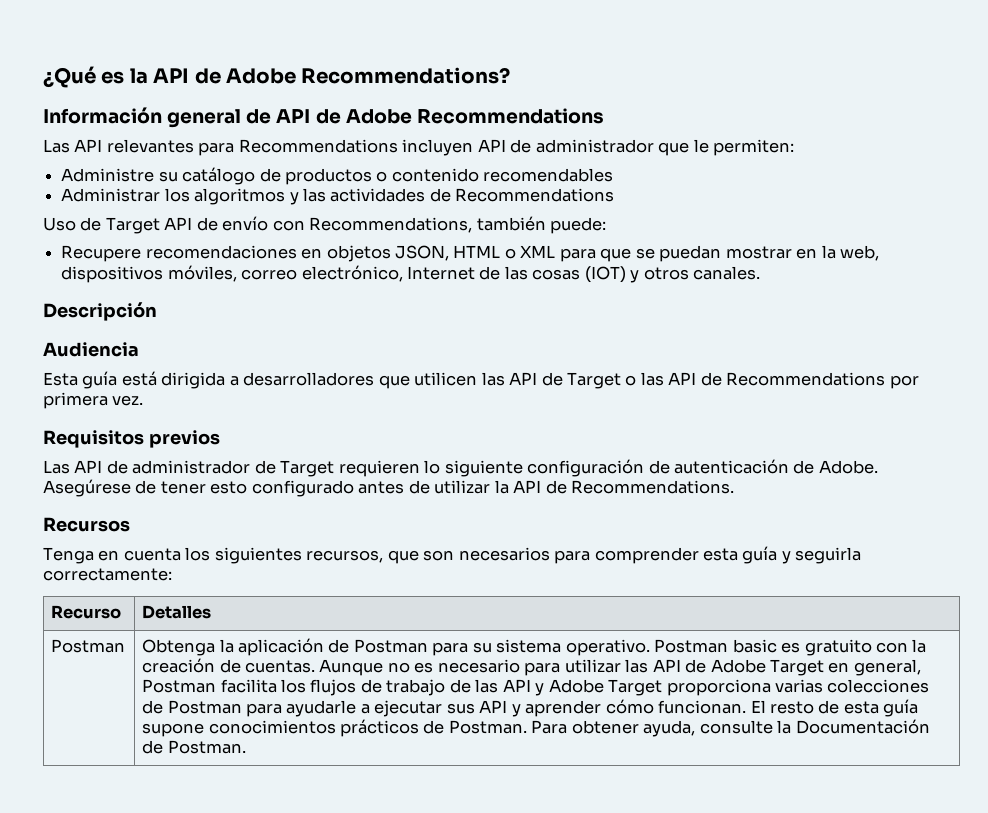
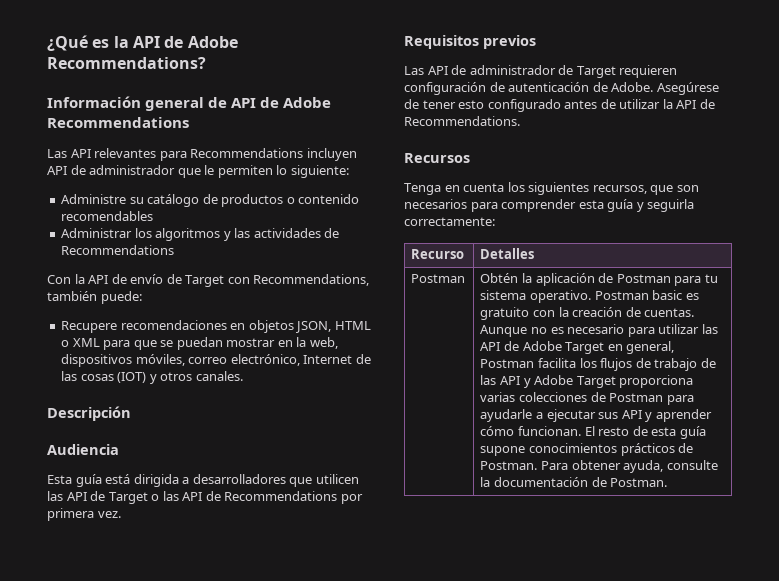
- Las API relevantes para Recommendations incluyen API de administrador que le permiten:
+ Las API relevantes para Recommendations incluyen API de administrador que le permiten lo siguiente:
- Uso de Target API de envío con Recommendations, también puede:
+ Con la API de envío de Target con Recommendations, también puede:
- Las API de administrador de Target requieren lo siguiente configuración de autenticación de Adobe.
+ Las API de administrador de Target requieren configuración de autenticación de Adobe.
- Obtenga la aplicación de Postman para su sistema operativo.
+ Obtén la aplicación de Postman para tu sistema operativo.
- Para obtener ayuda, consulte la Documentación de Postman.
+ Para obtener ayuda, consulte la documentación de Postman.

